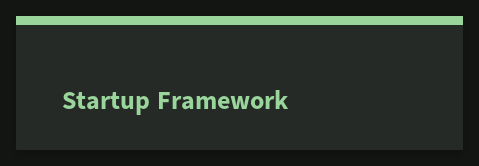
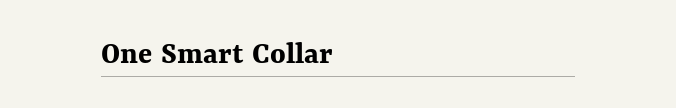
- Startup Framework
+ One Smart Collar

